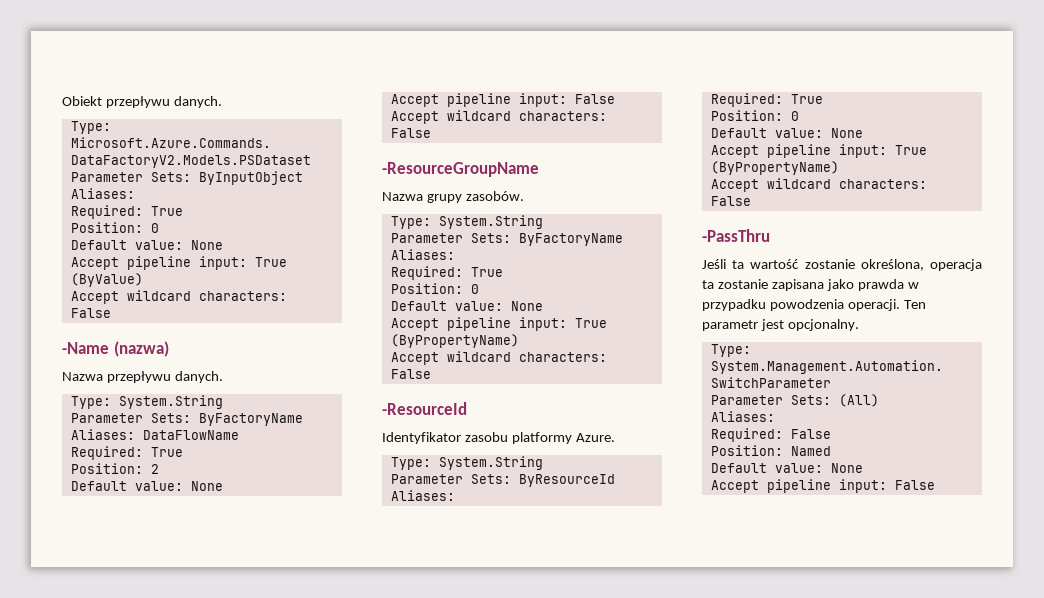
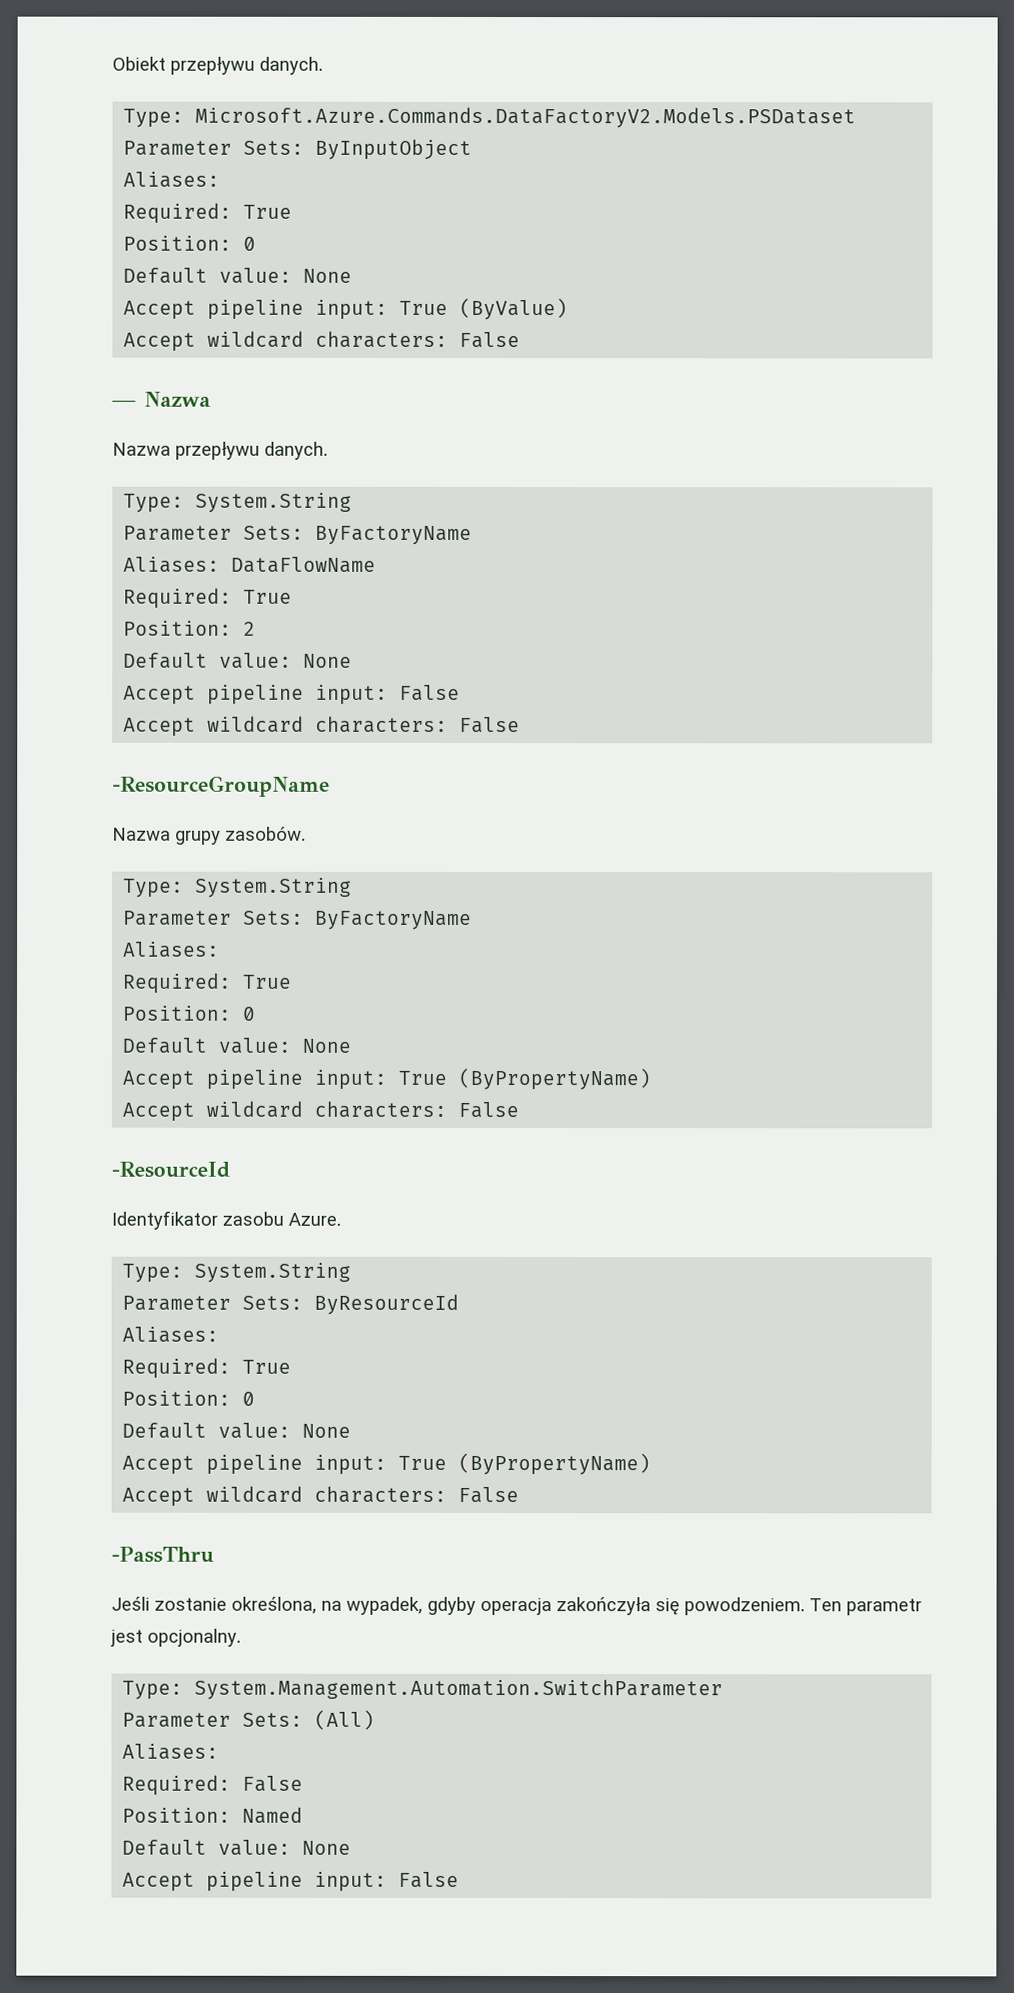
- -Name (nazwa)
+ — Nazwa
- Identyfikator zasobu platformy Azure.
+ Identyfikator zasobu Azure.
- Jeśli ta wartość zostanie określona, operacja ta zostanie zapisana jako prawda w przypadku powodzenia operacji.
+ Jeśli zostanie określona, na wypadek, gdyby operacja zakończyła się powodzeniem.

